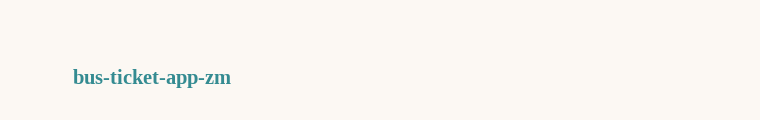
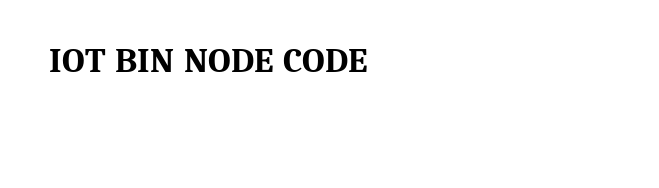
- bus-ticket-app-zm
+ IOT BIN NODE CODE

